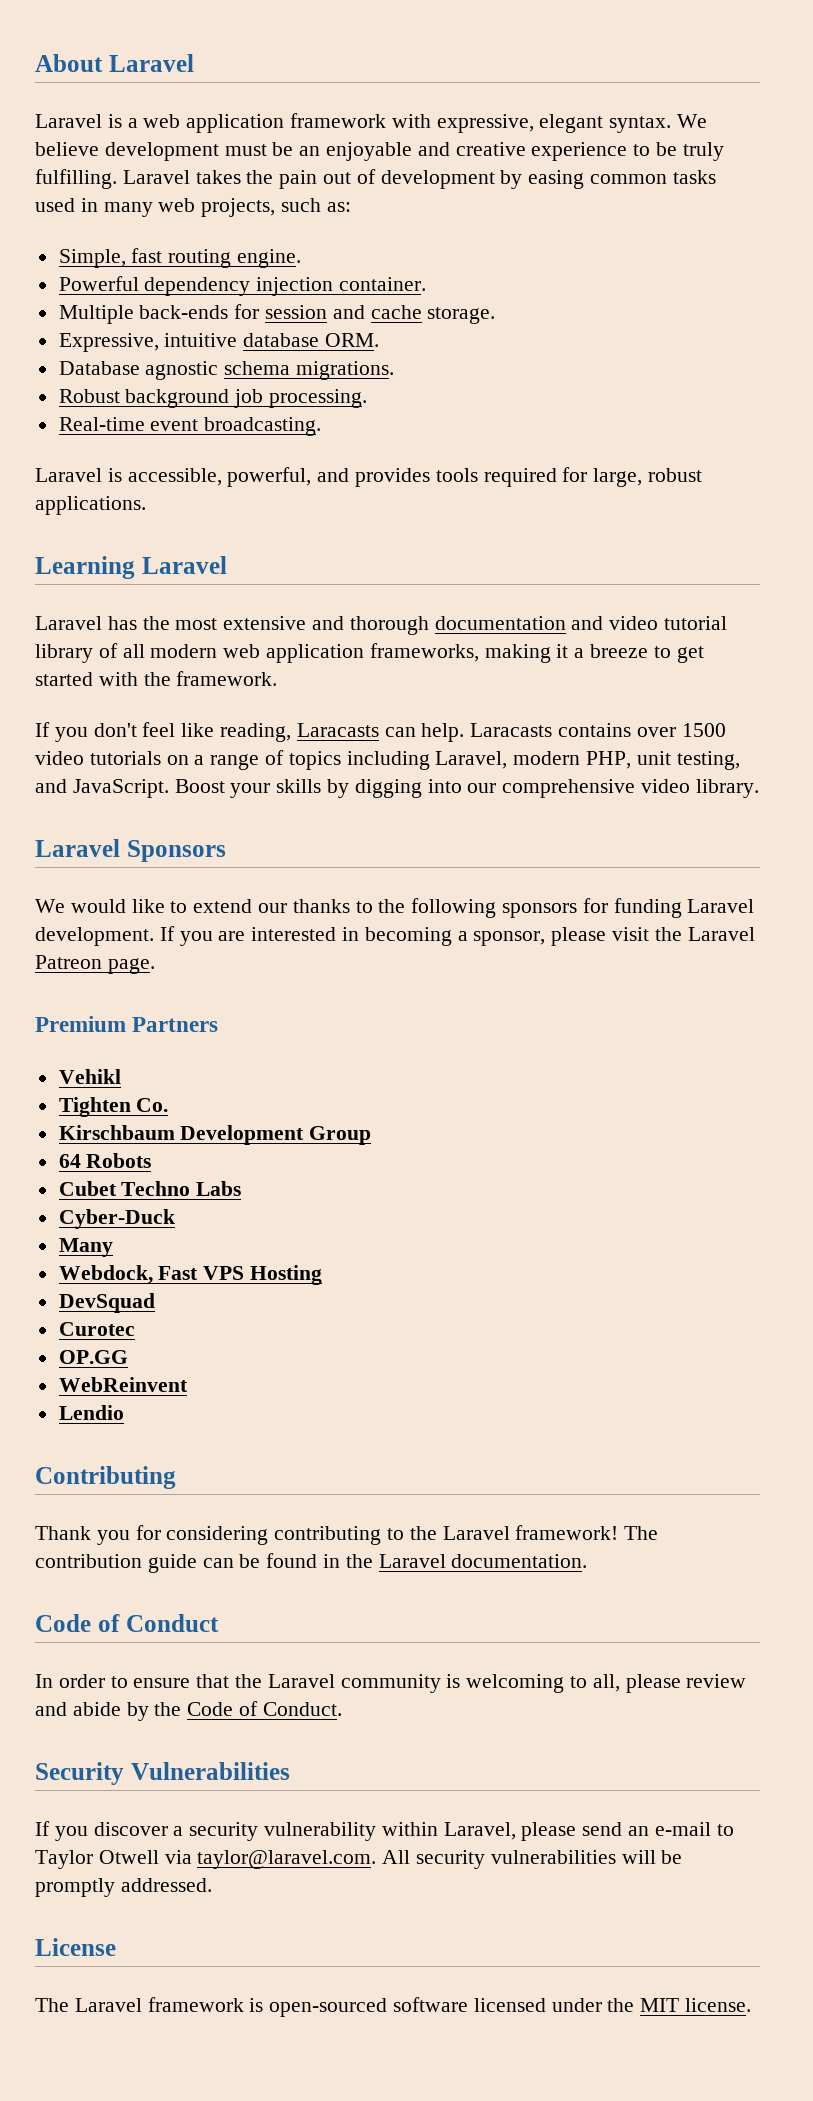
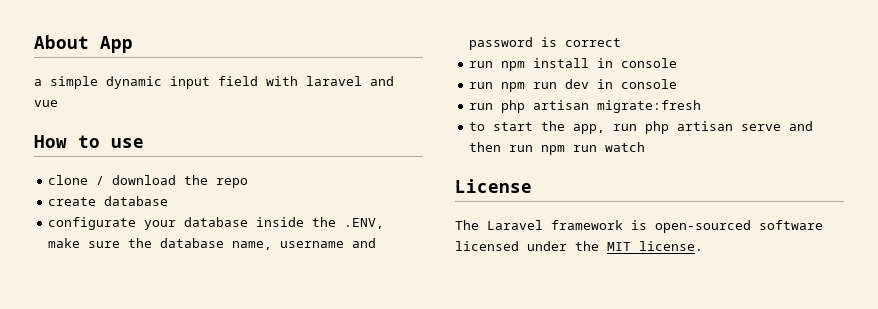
- About Laravel
- Laravel is a web application framework with expressive, elegant syntax. We believe development must be an enjoyable and creative experience to be truly fulfilling. Laravel takes the pain out of development by easing common tasks used in many web projects, such as:
- Simple, fast routing engine.
- Powerful dependency injection container.
- Multiple back-ends for session and cache storage.
- Expressive, intuitive database ORM.
- Database agnostic schema migrations.
- Robust background job processing.
- Real-time event broadcasting.
- Laravel is accessible, powerful, and provides tools required for large, robust applications.
- Learning Laravel
- Laravel has the most extensive and thorough documentation and video tutorial library of all modern web application frameworks, making it a breeze to get started with the framework.
- If you don't feel like reading, Laracasts can help. Laracasts contains over 1500 video tutorials on a range of topics including Laravel, modern PHP, unit testing, and JavaScript. Boost your skills by digging into our comprehensive video library.
- Laravel Sponsors
- We would like to extend our thanks to the following sponsors for funding Laravel development. If you are interested in becoming a sponsor, please visit the Laravel Patreon page.
- Premium Partners
- Vehikl
- Tighten Co.
- Kirschbaum Development Group
- 64 Robots
- Cubet Techno Labs
- Cyber-Duck
- Many
- Webdock, Fast VPS Hosting
- DevSquad
- Curotec
- OP.GG
- WebReinvent
- Lendio
- Contributing
- Thank you for considering contributing to the Laravel framework! The contribution guide can be found in the Laravel documentation.
- Code of Conduct
- In order to ensure that the Laravel community is welcoming to all, please review and abide by the Code of Conduct.
- Security Vulnerabilities
- If you discover a security vulnerability within Laravel, please send an e-mail to Taylor Otwell via taylor@laravel.com. All security vulnerabilities will be promptly addressed.
+ About App
+ a simple dynamic input field with laravel and vue
+ How to use
+ clone / download the repo
+ create database
+ configurate your database inside the .ENV, make sure the database name, username and password is correct
+ run npm install in console
+ run npm run dev in console
+ run php artisan migrate:fresh
+ to start the app, run php artisan serve and then run npm run watch

